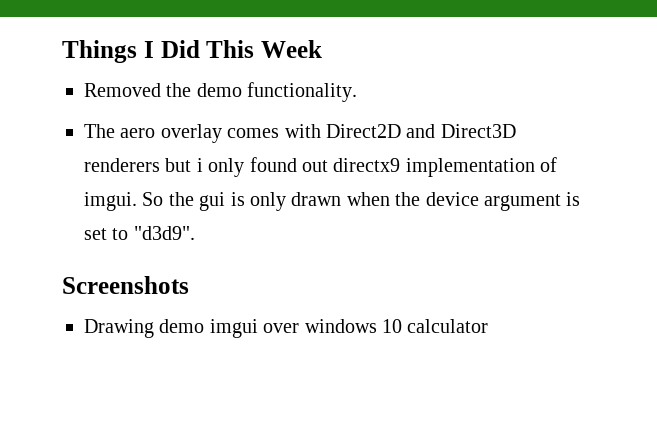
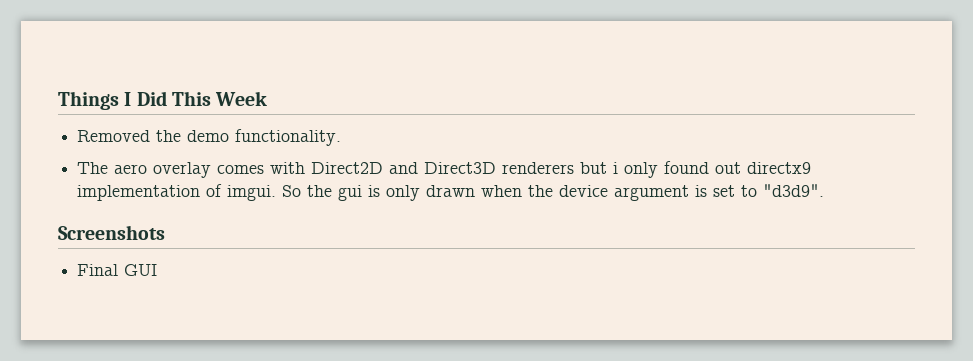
- Drawing demo imgui over windows 10 calculator
+ Final GUI

